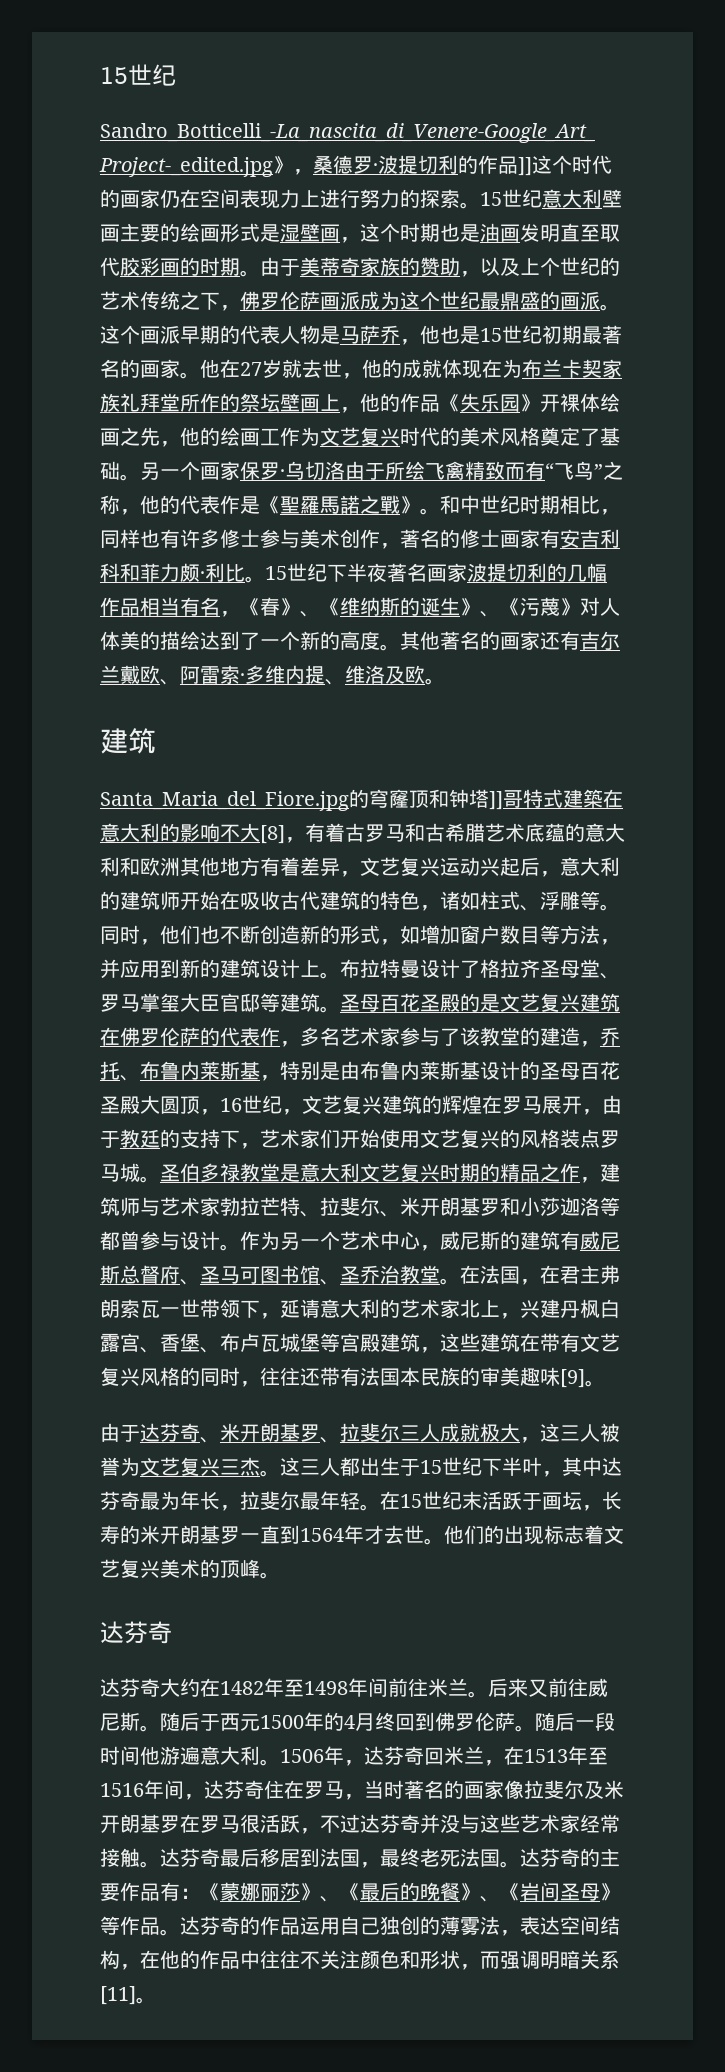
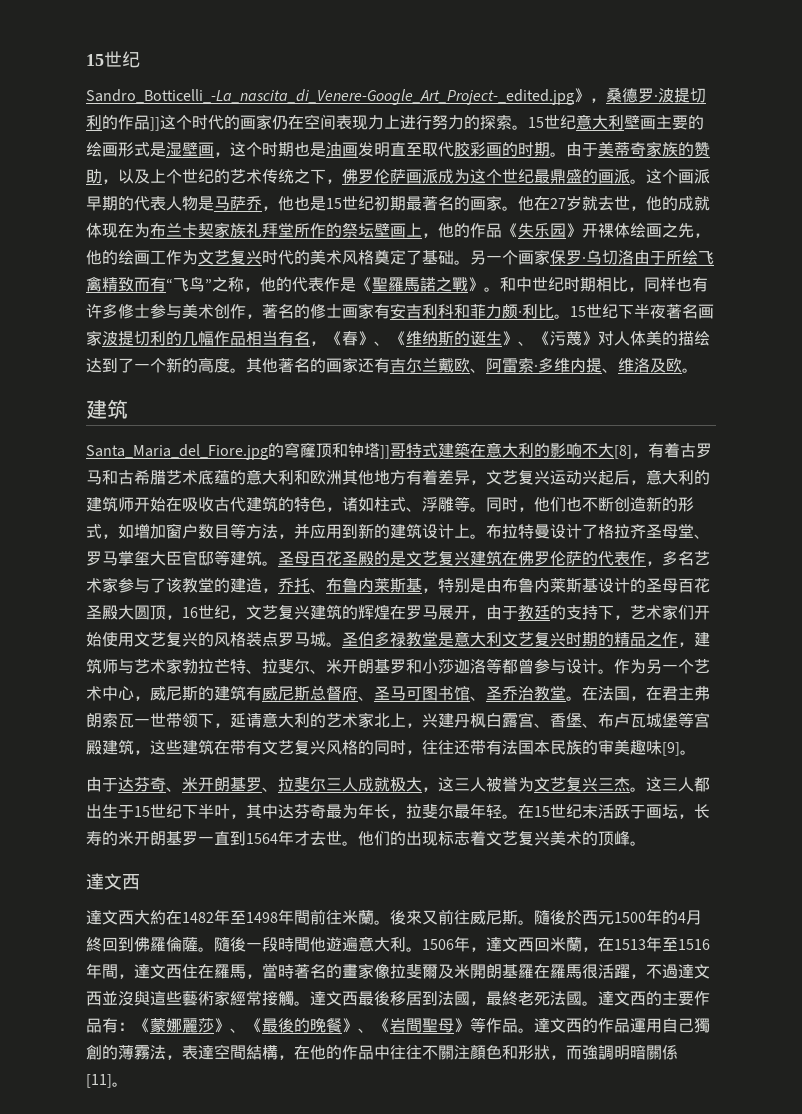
  他们的出现标志着文艺复兴美术的顶峰。
- 达芬奇
- 达芬奇大约在1482年至1498年间前往米兰。后来又前往威尼斯。
+ 達文西
+ 達文西大約在1482年至1498年間前往米蘭。後來又前往威尼斯。
- 随后于西元1500年的4月终回到佛罗伦萨。随后一段时间他游遍意大利。
+ 隨後於西元1500年的4月終回到佛羅倫薩。隨後一段時間他遊遍意大利。
- 1506年，达芬奇回米兰，在1513年至1516年间，达芬奇住在罗马，当时著名的画家像拉斐尔及米开朗基罗在罗马很活跃，不过达芬奇并没与这些艺术家经常接触。达芬奇最后移居到法国，最终老死法国。达芬奇的主要作品有：《蒙娜丽莎》、《最后的晚餐》、《岩间圣母》等作品。
+ 1506年，達文西回米蘭，在1513年至1516年間，達文西住在羅馬，當時著名的畫家像拉斐爾及米開朗基羅在羅馬很活躍，不過達文西並沒與這些藝術家經常接觸。達文西最後移居到法國，最終老死法國。達文西的主要作品有：《蒙娜麗莎》、《最後的晚餐》、《岩間聖母》等作品。
- 达芬奇的作品运用自己独创的薄雾法，表达空间结构，在他的作品中往往不关注颜色和形状，而强调明暗关系[11]。
+ 達文西的作品運用自己獨創的薄霧法，表達空間結構，在他的作品中往往不關注顏色和形狀，而強調明暗關係[11]。

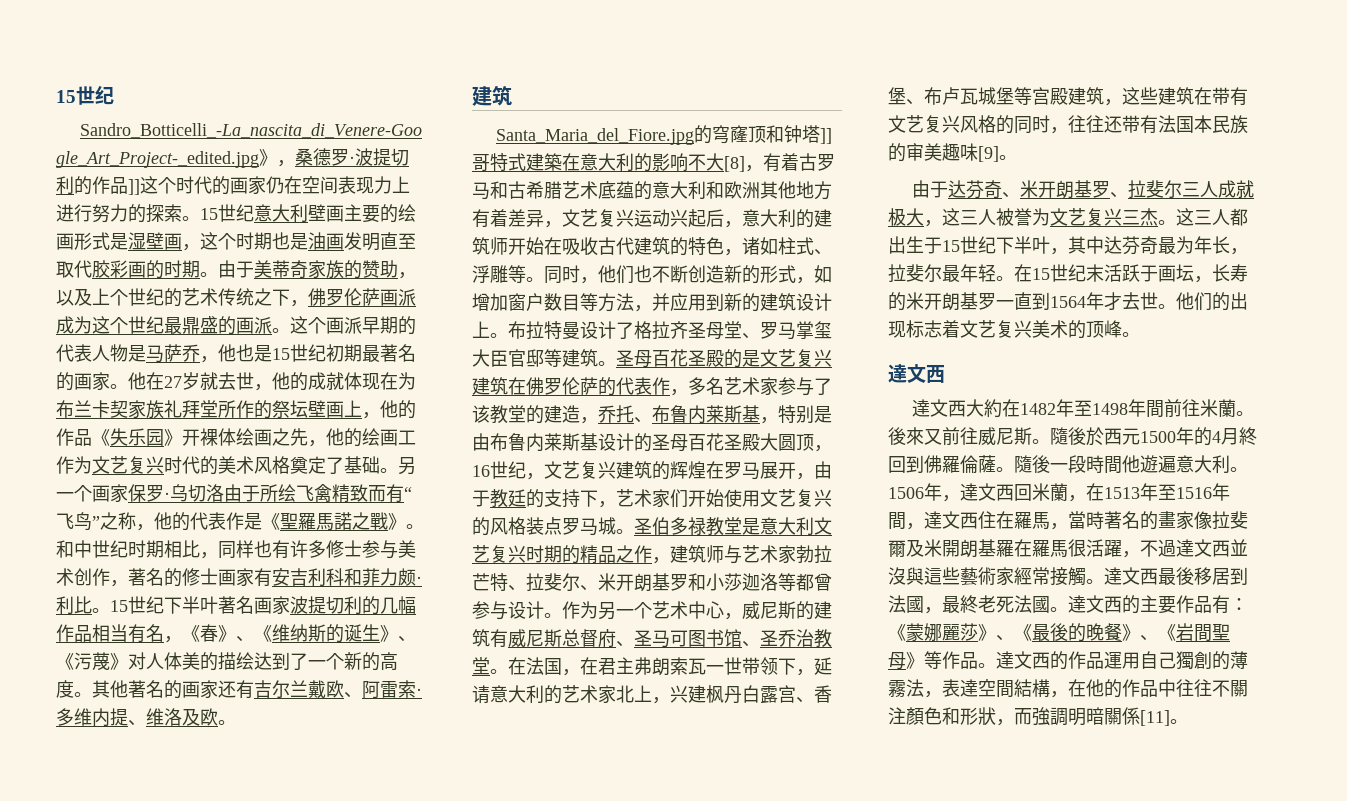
- 15世纪下半夜著名画家波提切利的几幅作品相当有名，《春》、《维纳斯的诞生》、《污蔑》对人体美的描绘达到了一个新的高度。
+ 15世纪下半叶著名画家波提切利的几幅作品相当有名，《春》、《维纳斯的诞生》、《污蔑》对人体美的描绘达到了一个新的高度。
- 在法国，在君主弗朗索瓦一世带领下，延请意大利的艺术家北上，兴建丹枫白露宫、香堡、布卢瓦城堡等宫殿建筑，这些建筑在带有文艺复兴风格的同时，往往还带有法国本民族的审美趣味[9]。
+ 在法国，在君主弗朗索瓦一世带领下，延请意大利的艺术家北上，兴建枫丹白露宫、香堡、布卢瓦城堡等宫殿建筑，这些建筑在带有文艺复兴风格的同时，往往还带有法国本民族的审美趣味[9]。

